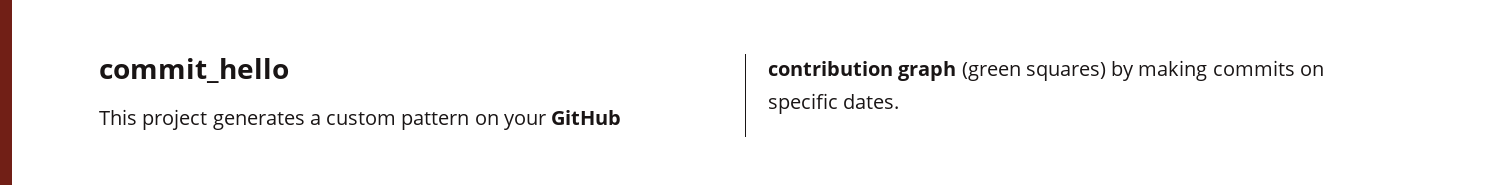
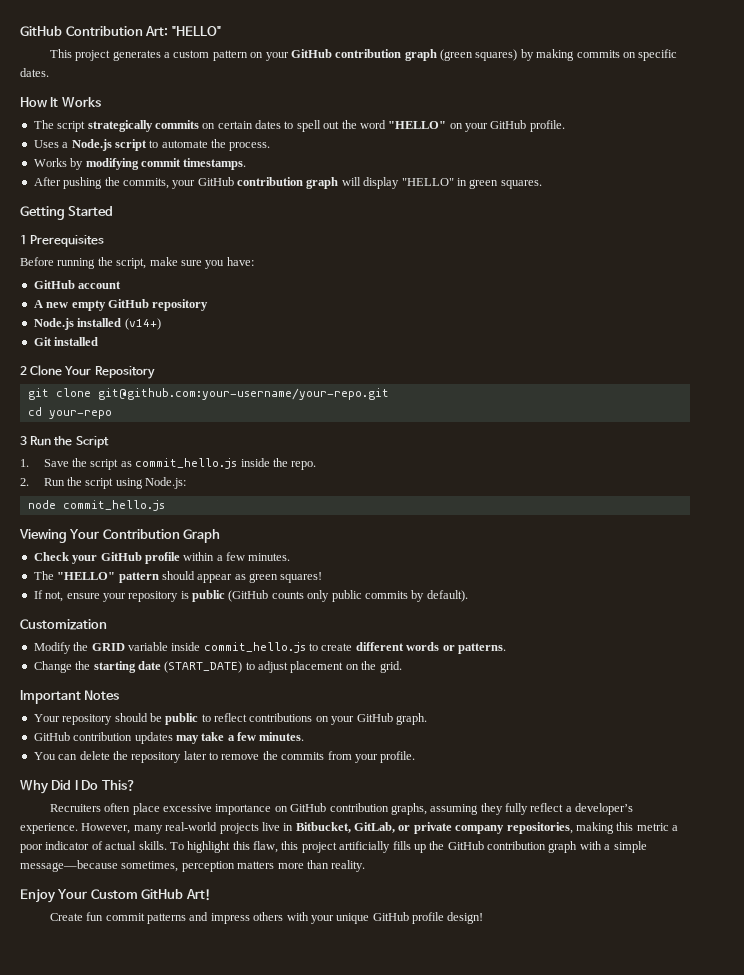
- commit_hello
+ GitHub Contribution Art: "HELLO"
+ How It Works
+ The script strategically commits on certain dates to spell out the word "HELLO" on your GitHub profile.
+ Uses a Node.js script to automate the process.
+ Works by modifying commit timestamps.
+ After pushing the commits, your GitHub contribution graph will display "HELLO" in green squares.
+ Getting Started
+ 1 Prerequisites
+ Before running the script, make sure you have:
+ GitHub account
+ A new empty GitHub repository
+ Node.js installed (v14+)
+ Git installed
+ 2 Clone Your Repository
+ git clone git@github.com:your-username/your-repo.git
+ cd your-repo
+ 3 Run the Script
+ 1. Save the script as commit_hello.js inside the repo.
+ 2. Run the script using Node.js:
+ node commit_hello.js
+ Viewing Your Contribution Graph
+ Check your GitHub profile within a few minutes.
+ The "HELLO" pattern should appear as green squares!
+ If not, ensure your repository is public (GitHub counts only public commits by default).
+ Customization
+ Modify the GRID variable inside commit_hello.js to create different words or patterns.
+ Change the starting date (START_DATE) to adjust placement on the grid.
+ Important Notes
+ Your repository should be public to reflect contributions on your GitHub graph.
+ GitHub contribution updates may take a few minutes.
+ You can delete the repository later to remove the commits from your profile.
+ Why Did I Do This?
+ Recruiters often place excessive importance on GitHub contribution graphs, assuming they fully reflect a developer’s experience. However, many real-world projects live in Bitbucket, GitLab, or private company repositories, making this metric a poor indicator of actual skills. To highlight this flaw, this project artificially fills up the GitHub contribution graph with a simple message—because sometimes, perception matters more than reality.
+ Enjoy Your Custom GitHub Art!
+ Create fun commit patterns and impress others with your unique GitHub profile design!

